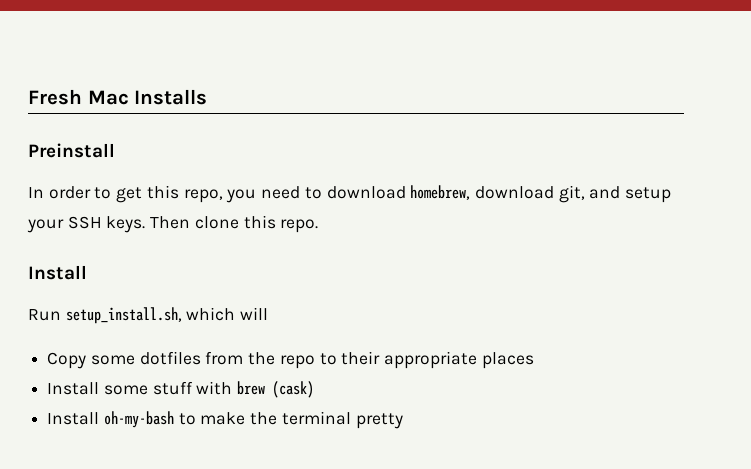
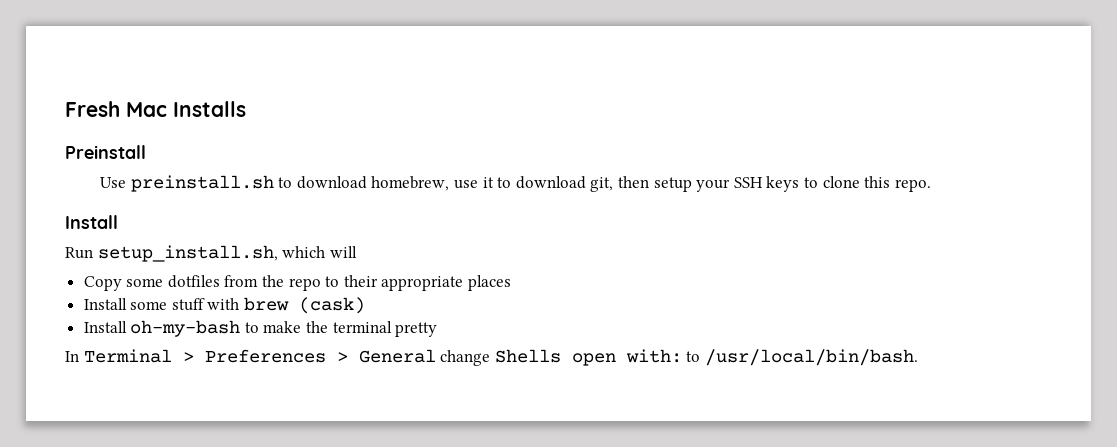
- In order to get this repo, you need to download homebrew, download git, and setup your SSH keys. Then clone this repo.
+ Use preinstall.sh to download homebrew, use it to download git, then setup your SSH keys to clone this repo.
+ In Terminal > Preferences > General change Shells open with: to /usr/local/bin/bash.

